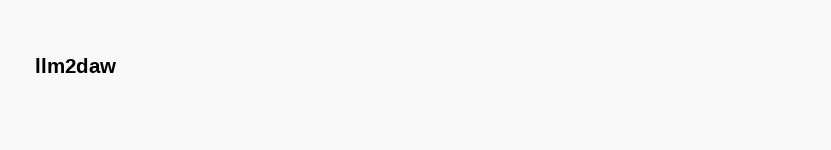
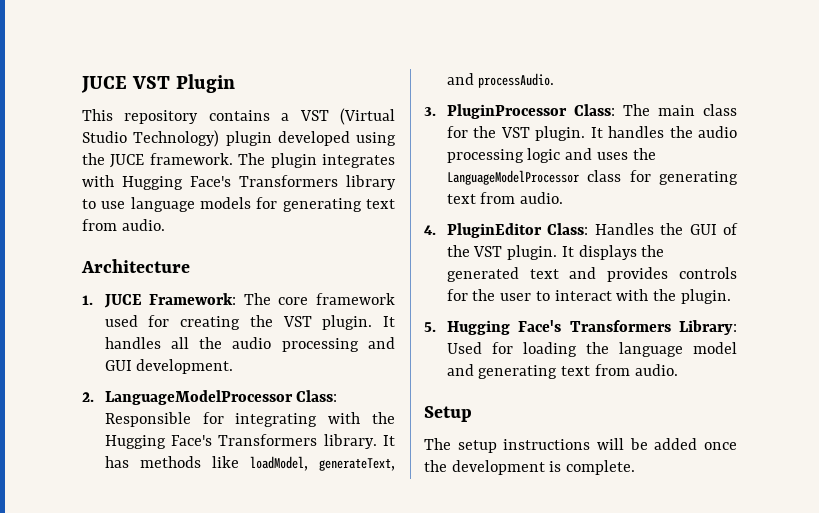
- llm2daw
+ JUCE VST Plugin
+ This repository contains a VST (Virtual Studio Technology) plugin developed using the JUCE framework. The plugin integrates with Hugging Face's Transformers library to use language models for generating text from audio.
+ Architecture
+ 1. JUCE Framework: The core framework used for creating the VST plugin. It handles all the audio processing and GUI development.
+ 2. LanguageModelProcessor Class: Responsible for integrating with the Hugging Face's Transformers library. It has methods like loadModel, generateText, and processAudio.
+ 3. PluginProcessor Class: The main class for the VST plugin. It handles the audio processing logic and uses the LanguageModelProcessor class for generating text from audio.
+ 4. PluginEditor Class: Handles the GUI of the VST plugin. It displays the generated text and provides controls for the user to interact with the plugin.
+ 5. Hugging Face's Transformers Library: Used for loading the language model and generating text from audio.
+ Setup
+ The setup instructions will be added once the development is complete.

